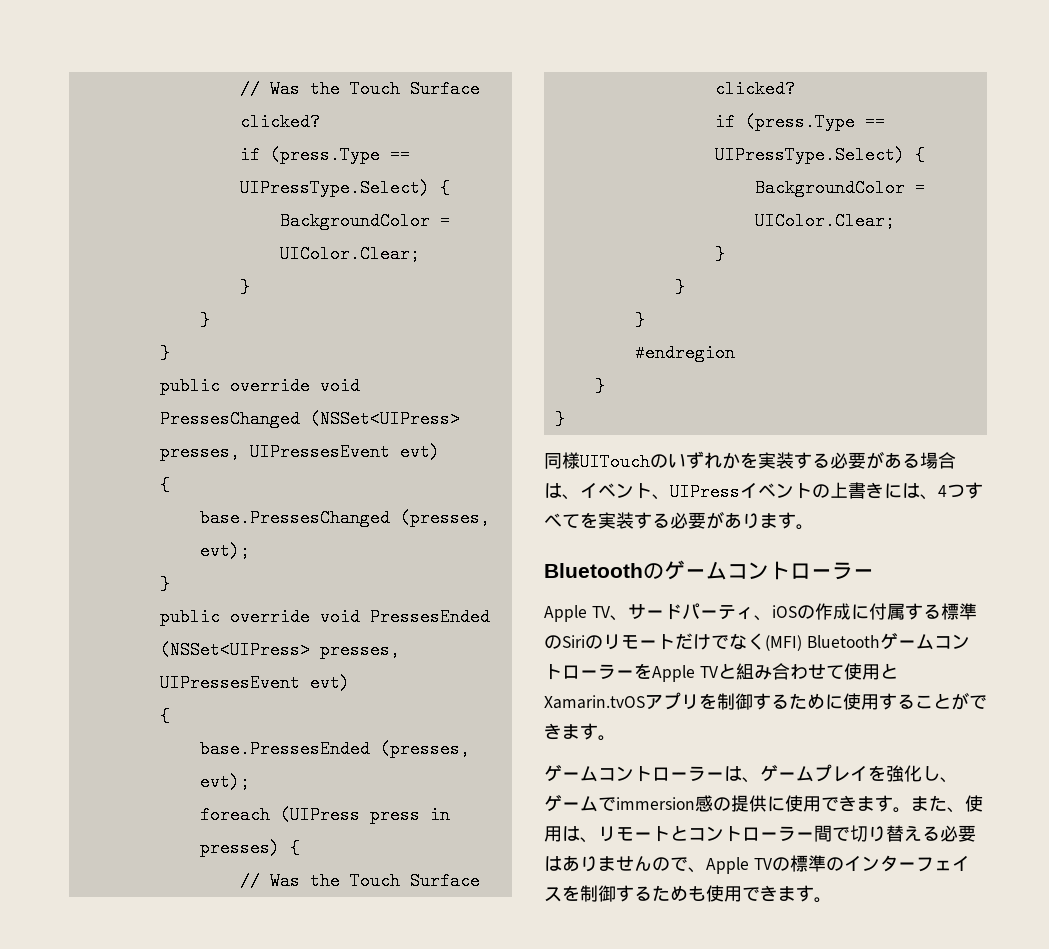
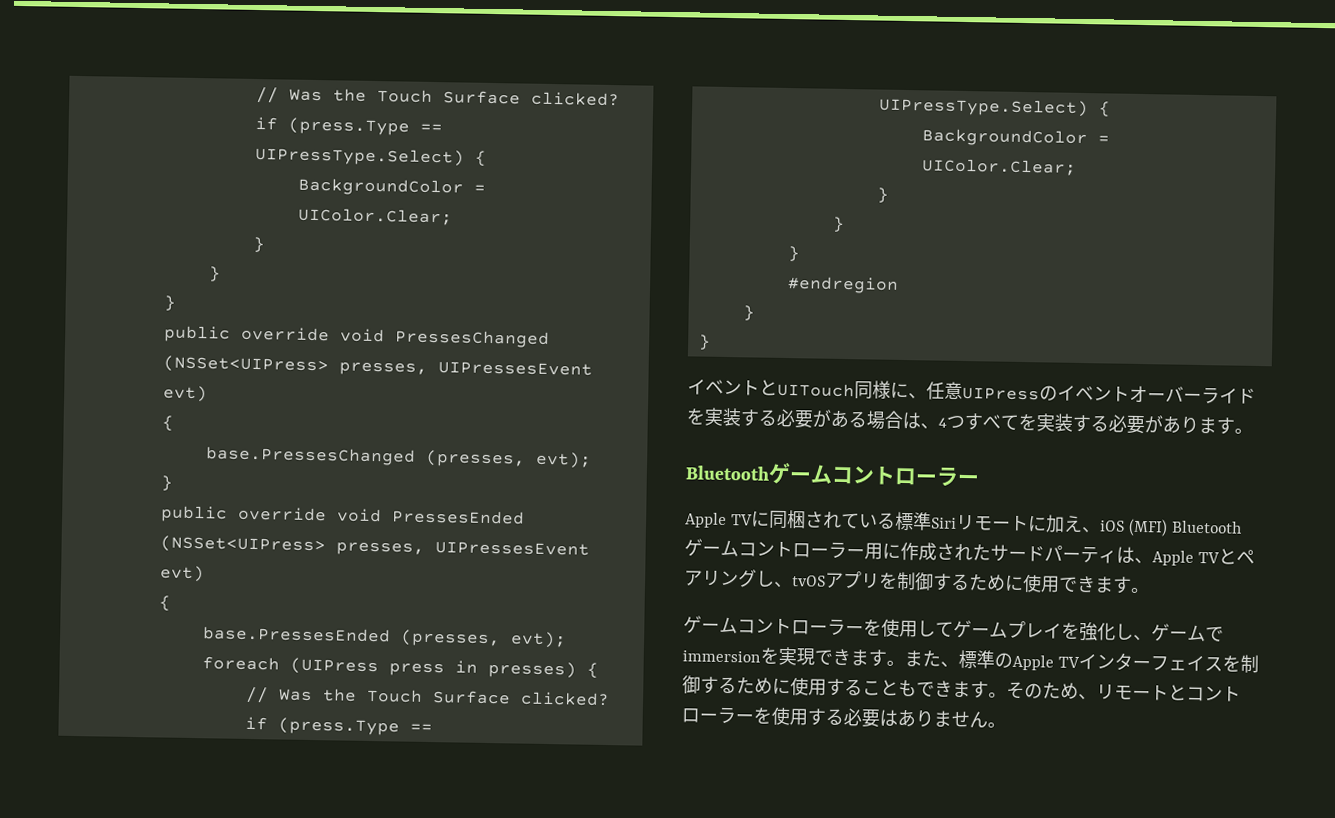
- 同様UITouchのいずれかを実装する必要がある場合は、イベント、UIPressイベントの上書きには、4つすべてを実装する必要があります。
- Bluetoothのゲームコントローラー
+ イベントとUITouch同様に、任意UIPressのイベントオーバーライドを実装する必要がある場合は、4つすべてを実装する必要があります。
+ Bluetoothゲームコントローラー
- Apple TV、サードパーティ、iOSの作成に付属する標準のSiriのリモートだけでなく(MFI) BluetoothゲームコントローラーをApple TVと組み合わせて使用とXamarin.tvOSアプリを制御するために使用することができます。
+ Apple TVに同梱されている標準Siriリモートに加え、iOS (MFI) Bluetoothゲームコントローラー用に作成されたサードパーティは、Apple TVとペアリングし、tvOSアプリを制御するために使用できます。
- ゲームコントローラーは、ゲームプレイを強化し、ゲームでimmersion感の提供に使用できます。
+ ゲームコントローラーを使用してゲームプレイを強化し、ゲームでimmersionを実現できます。
- また、使用は、リモートとコントローラー間で切り替える必要はありませんので、Apple TVの標準のインターフェイスを制御するためも使用できます。
+ また、標準のApple TVインターフェイスを制御するために使用することもできます。そのため、リモートとコントローラーを使用する必要はありません。

